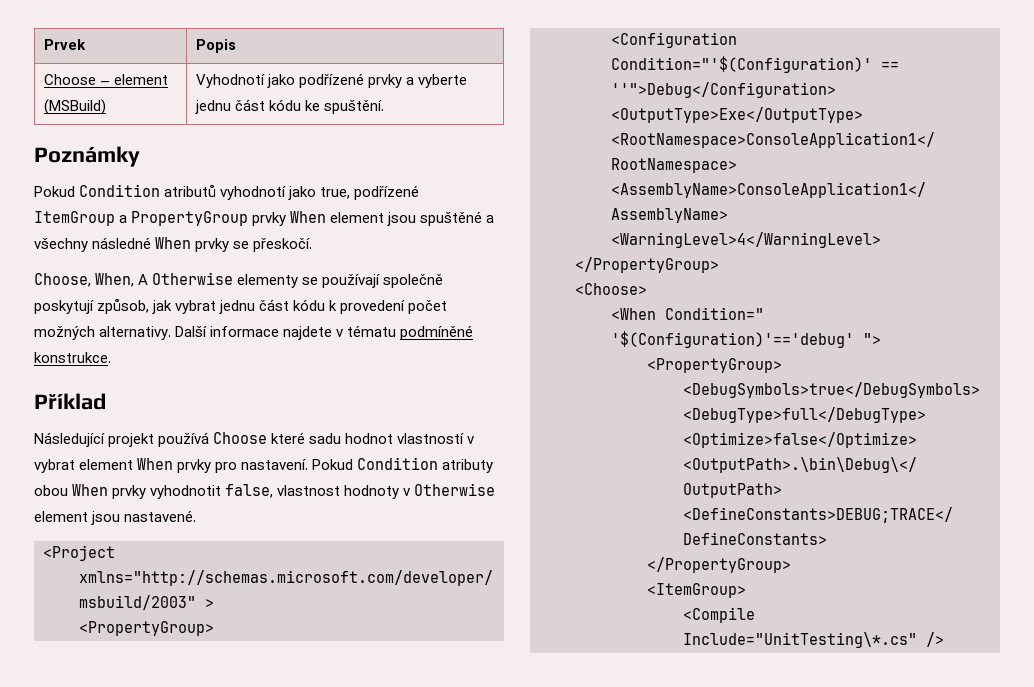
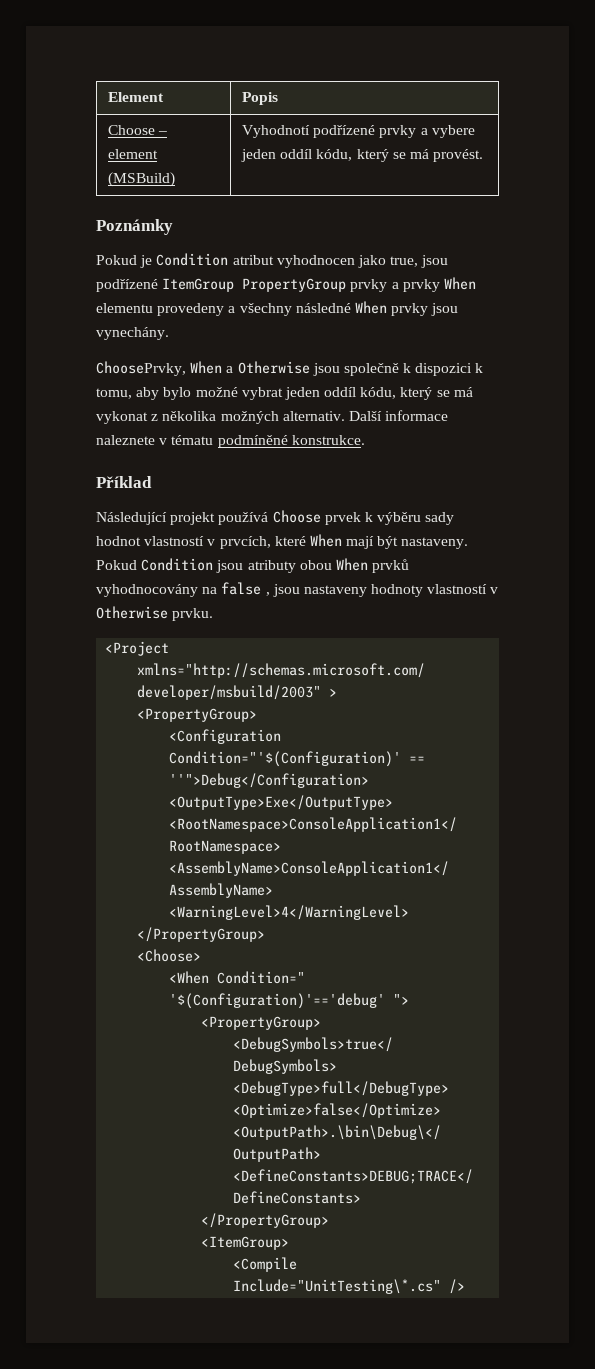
- Prvek | Popis
+ Element | Popis
- Choose – element (MSBuild) | Vyhodnotí jako podřízené prvky a vyberte jednu část kódu ke spuštění.
+ Choose – element (MSBuild) | Vyhodnotí podřízené prvky a vybere jeden oddíl kódu, který se má provést.
  Poznámky
- Pokud Condition atributů vyhodnotí jako true, podřízené ItemGroup a PropertyGroup prvky When element jsou spuštěné a všechny následné When prvky se přeskočí.
- Choose, When, A Otherwise elementy se používají společně poskytují způsob, jak vybrat jednu část kódu k provedení počet možných alternativy.
+ Pokud je Condition atribut vyhodnocen jako true, jsou podřízené ItemGroup PropertyGroup prvky a prvky When elementu provedeny a všechny následné When prvky jsou vynechány.
+ ChoosePrvky, When a Otherwise jsou společně k dispozici k tomu, aby bylo možné vybrat jeden oddíl kódu, který se má vykonat z několika možných alternativ.
- Další informace najdete v tématu podmíněné konstrukce.
+ Další informace naleznete v tématu podmíněné konstrukce.
- Následující projekt používá Choose které sadu hodnot vlastností v vybrat element When prvky pro nastavení. Pokud Condition atributy obou When prvky vyhodnotit false, vlastnost hodnoty v Otherwise element jsou nastavené.
+ Následující projekt používá Choose prvek k výběru sady hodnot vlastností v prvcích, které When mají být nastaveny. Pokud Condition jsou atributy obou When prvků vyhodnocovány na false , jsou nastaveny hodnoty vlastností v Otherwise prvku.

